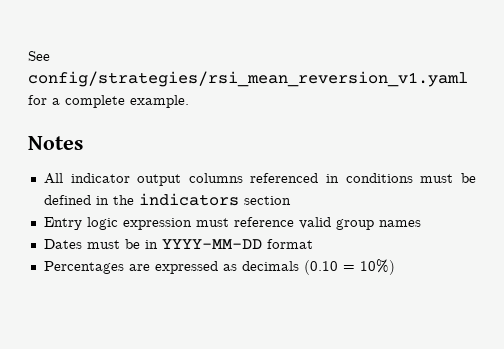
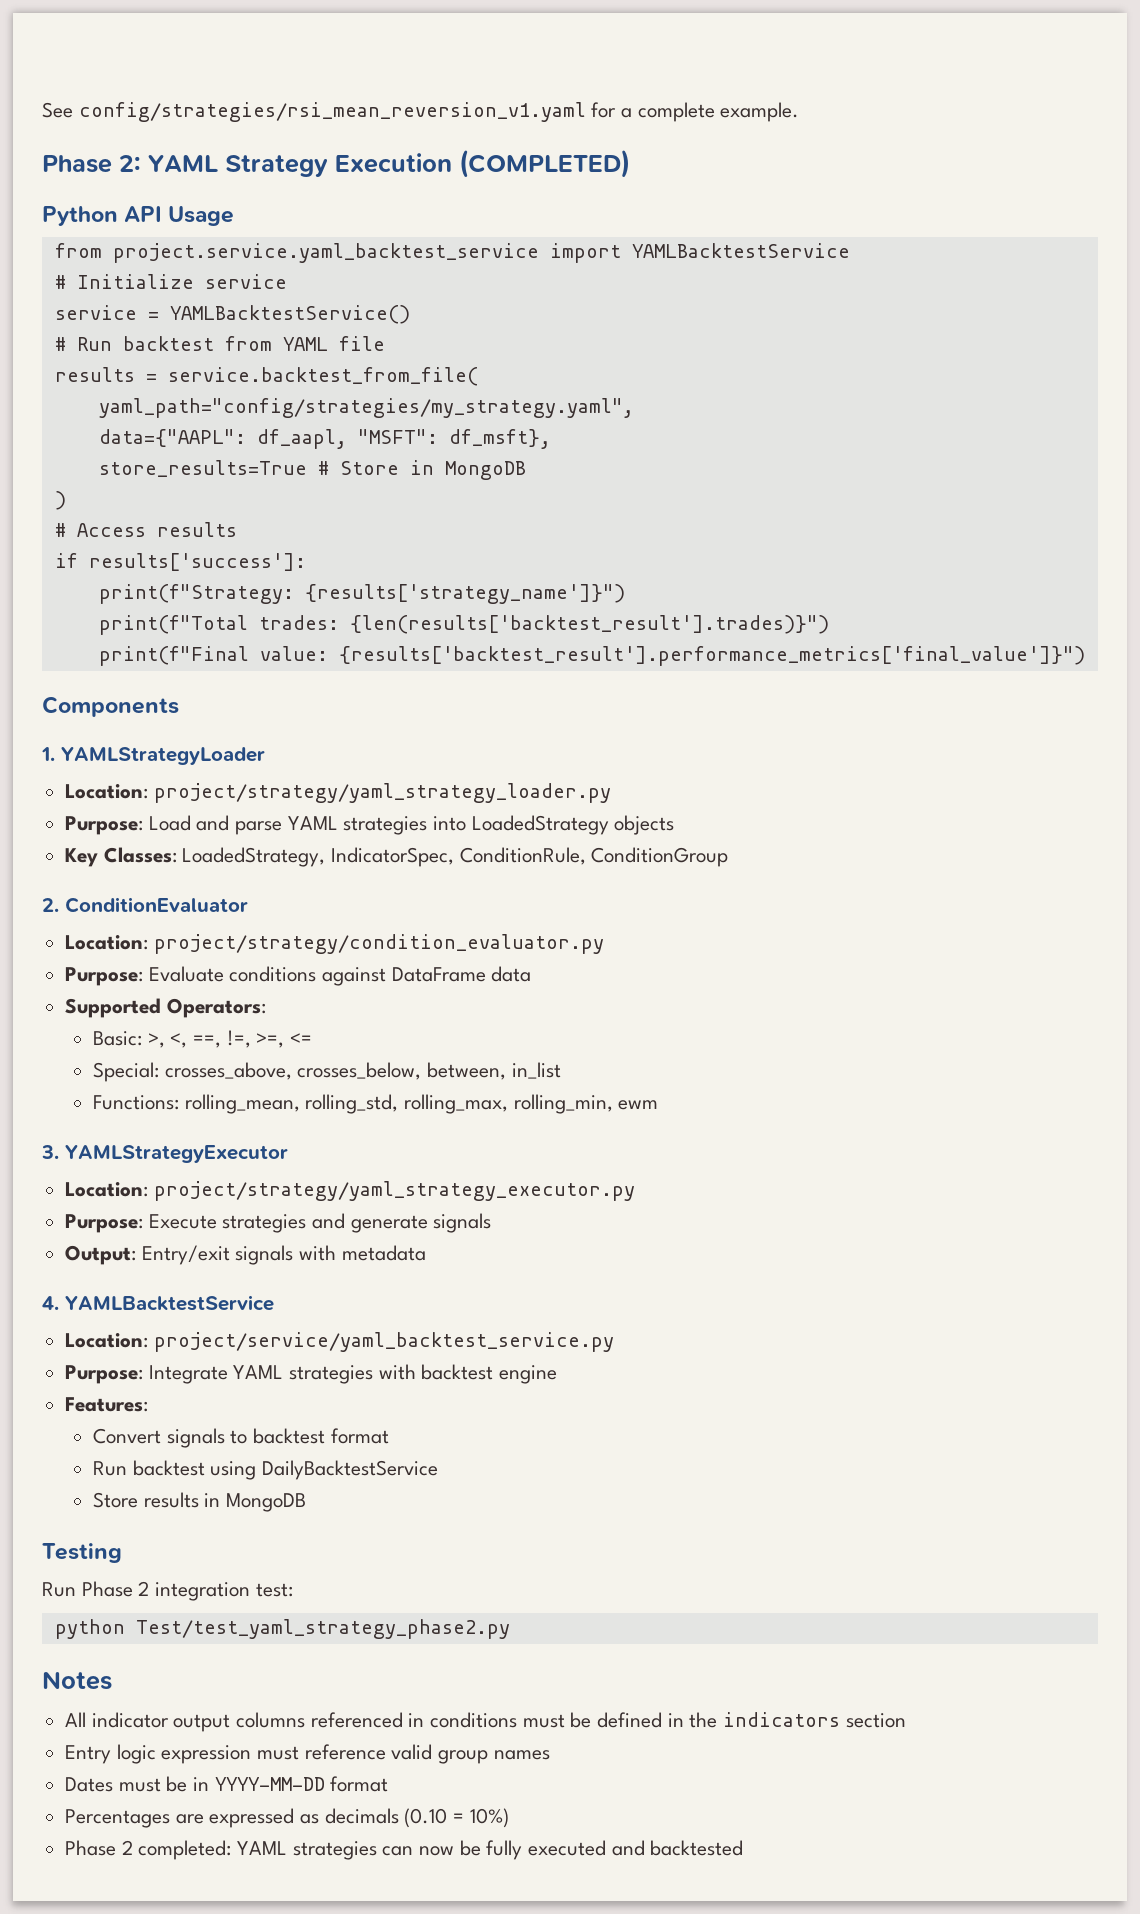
+ Phase 2: YAML Strategy Execution (COMPLETED)
+ Python API Usage
+ from project.service.yaml_backtest_service import YAMLBacktestService
+ # Initialize service
+ service = YAMLBacktestService()
+ # Run backtest from YAML file
+ results = service.backtest_from_file(
+ yaml_path="config/strategies/my_strategy.yaml",
+ data={"AAPL": df_aapl, "MSFT": df_msft},
+ store_results=True # Store in MongoDB
+ )
+ # Access results
+ if results['success']:
+ print(f"Strategy: {results['strategy_name']}")
+ print(f"Total trades: {len(results['backtest_result'].trades)}")
+ print(f"Final value: {results['backtest_result'].performance_metrics['final_value']}")
+ Components
+ 1. YAMLStrategyLoader
+ Location: project/strategy/yaml_strategy_loader.py
+ Purpose: Load and parse YAML strategies into LoadedStrategy objects
+ Key Classes: LoadedStrategy, IndicatorSpec, ConditionRule, ConditionGroup
+ 2. ConditionEvaluator
+ Location: project/strategy/condition_evaluator.py
+ Purpose: Evaluate conditions against DataFrame data
+ Supported Operators:
+ Basic: >, <, ==, !=, >=, <=
+ Special: crosses_above, crosses_below, between, in_list
+ Functions: rolling_mean, rolling_std, rolling_max, rolling_min, ewm
+ 3. YAMLStrategyExecutor
+ Location: project/strategy/yaml_strategy_executor.py
+ Purpose: Execute strategies and generate signals
+ Output: Entry/exit signals with metadata
+ 4. YAMLBacktestService
+ Location: project/service/yaml_backtest_service.py
+ Purpose: Integrate YAML strategies with backtest engine
+ Features:
+ Convert signals to backtest format
+ Run backtest using DailyBacktestService
+ Store results in MongoDB
+ Testing
+ Run Phase 2 integration test:
+ python Test/test_yaml_strategy_phase2.py
+ Phase 2 completed: YAML strategies can now be fully executed and backtested

